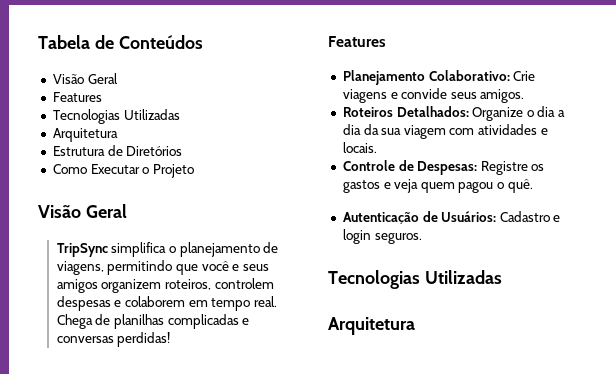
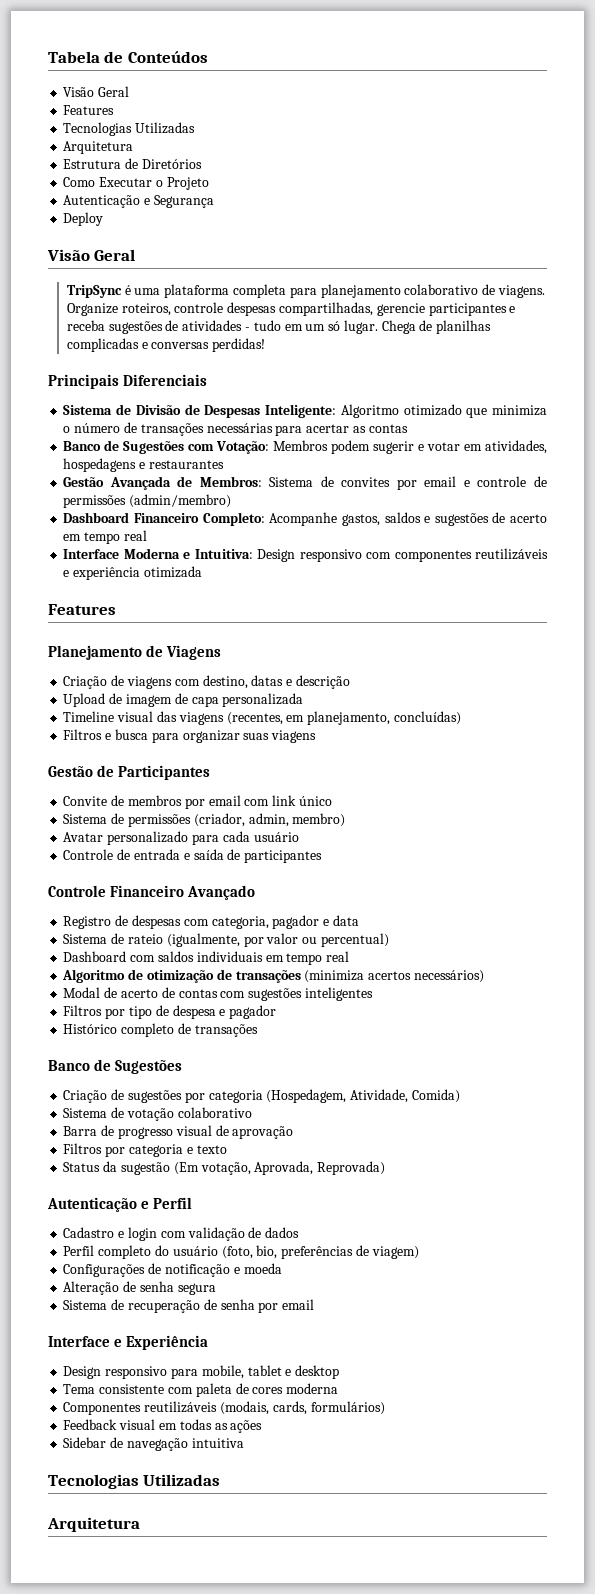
+ Autenticação e Segurança
+ Deploy
- TripSync simplifica o planejamento de viagens, permitindo que você e seus amigos organizem roteiros, controlem despesas e colaborem em tempo real.
+ TripSync é uma plataforma completa para planejamento colaborativo de viagens. Organize roteiros, controle despesas compartilhadas, gerencie participantes e receba sugestões de atividades - tudo em um só lugar.
  Chega de planilhas complicadas e conversas perdidas!
+ Principais Diferenciais
+ Sistema de Divisão de Despesas Inteligente: Algoritmo otimizado que minimiza o número de transações necessárias para acertar as contas
+ Banco de Sugestões com Votação: Membros podem sugerir e votar em atividades, hospedagens e restaurantes
+ Gestão Avançada de Membros: Sistema de convites por email e controle de permissões (admin/membro)
+ Dashboard Financeiro Completo: Acompanhe gastos, saldos e sugestões de acerto em tempo real
+ Interface Moderna e Intuitiva: Design responsivo com componentes reutilizáveis e experiência otimizada
  Features
- Planejamento Colaborativo: Crie viagens e convide seus amigos.
- Roteiros Detalhados: Organize o dia a dia da sua viagem com atividades e locais.
- Controle de Despesas: Registre os gastos e veja quem pagou o quê.
- Autenticação de Usuários: Cadastro e login seguros.
+ Planejamento de Viagens
+ Criação de viagens com destino, datas e descrição
+ Upload de imagem de capa personalizada
+ Timeline visual das viagens (recentes, em planejamento, concluídas)
+ Filtros e busca para organizar suas viagens
+ Gestão de Participantes
+ Convite de membros por email com link único
+ Sistema de permissões (criador, admin, membro)
+ Avatar personalizado para cada usuário
+ Controle de entrada e saída de participantes
+ Controle Financeiro Avançado
+ Registro de despesas com categoria, pagador e data
+ Sistema de rateio (igualmente, por valor ou percentual)
+ Dashboard com saldos individuais em tempo real
+ Algoritmo de otimização de transações (minimiza acertos necessários)
+ Modal de acerto de contas com sugestões inteligentes
+ Filtros por tipo de despesa e pagador
+ Histórico completo de transações
+ Banco de Sugestões
+ Criação de sugestões por categoria (Hospedagem, Atividade, Comida)
+ Sistema de votação colaborativo
+ Barra de progresso visual de aprovação
+ Filtros por categoria e texto
+ Status da sugestão (Em votação, Aprovada, Reprovada)
+ Autenticação e Perfil
+ Cadastro e login com validação de dados
+ Perfil completo do usuário (foto, bio, preferências de viagem)
+ Configurações de notificação e moeda
+ Alteração de senha segura
+ Sistema de recuperação de senha por email
+ Interface e Experiência
+ Design responsivo para mobile, tablet e desktop
+ Tema consistente com paleta de cores moderna
+ Componentes reutilizáveis (modais, cards, formulários)
+ Feedback visual em todas as ações
+ Sidebar de navegação intuitiva

